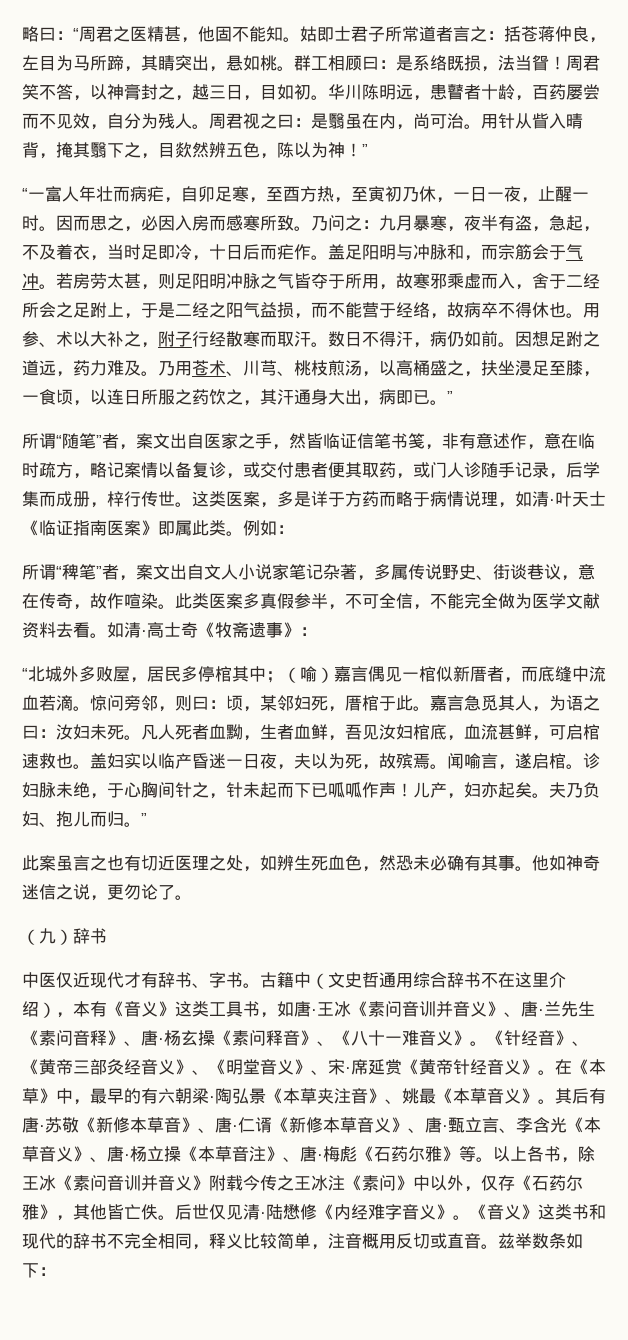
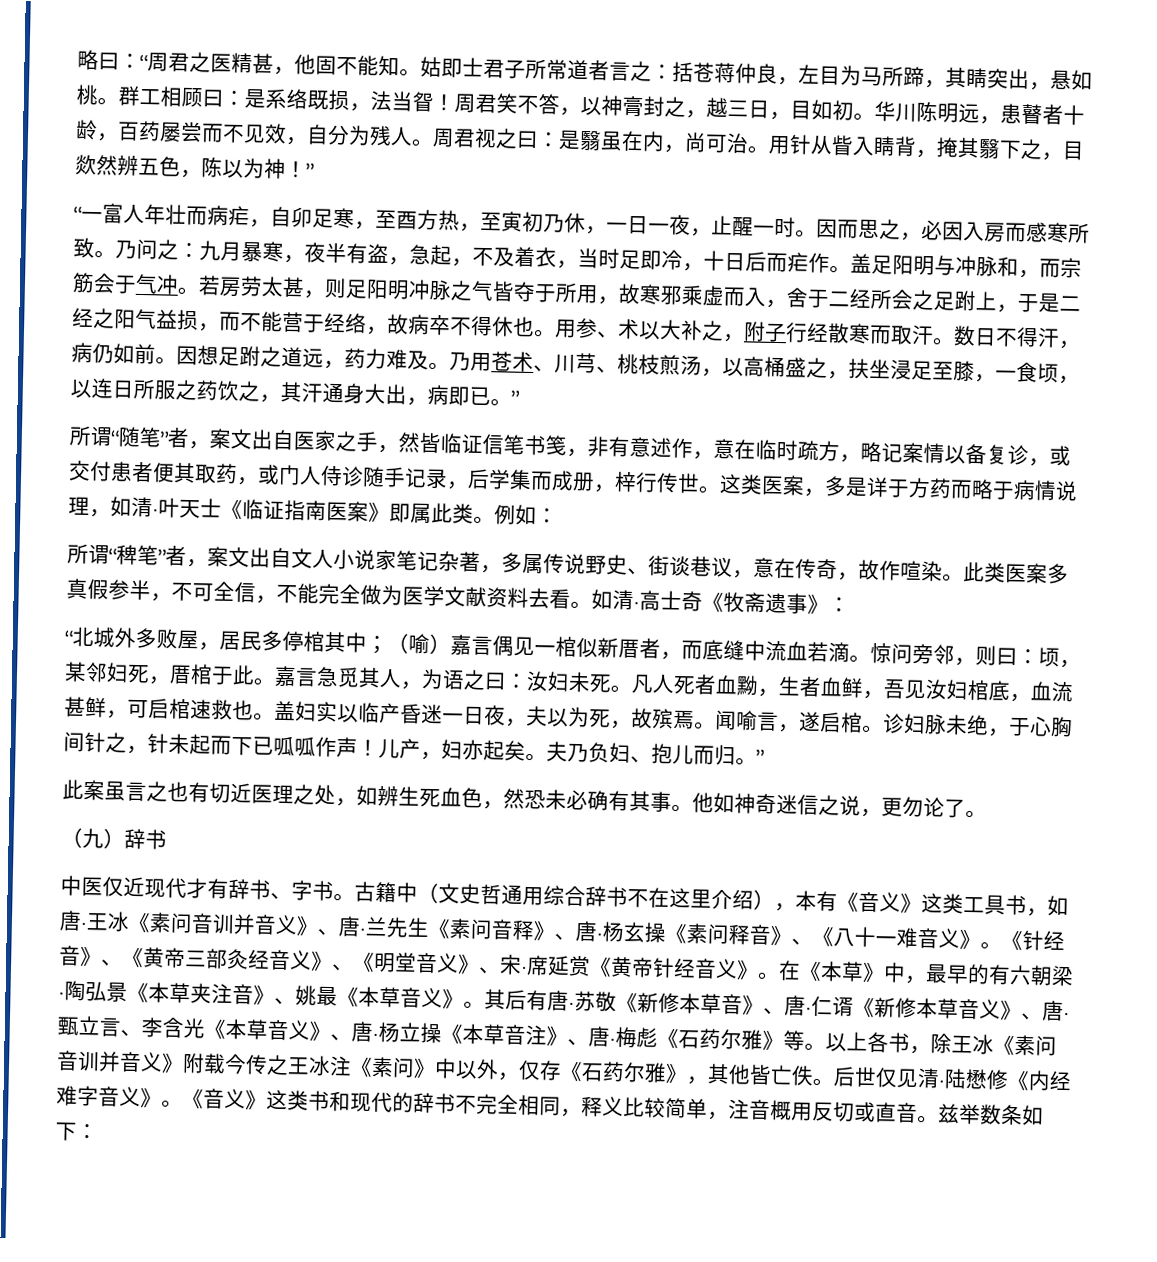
- 用针从眥入晴背，掩其翳下之，目欻然辨五色，陈以为神！”
+ 用针从眥入睛背，掩其翳下之，目欻然辨五色，陈以为神！”
- 所谓“随笔”者，案文出自医家之手，然皆临证信笔书笺，非有意述作，意在临时疏方，略记案情以备复诊，或交付患者便其取药，或门人诊随手记录，后学集而成册，梓行传世。
+ 所谓“随笔”者，案文出自医家之手，然皆临证信笔书笺，非有意述作，意在临时疏方，略记案情以备复诊，或交付患者便其取药，或门人侍诊随手记录，后学集而成册，梓行传世。

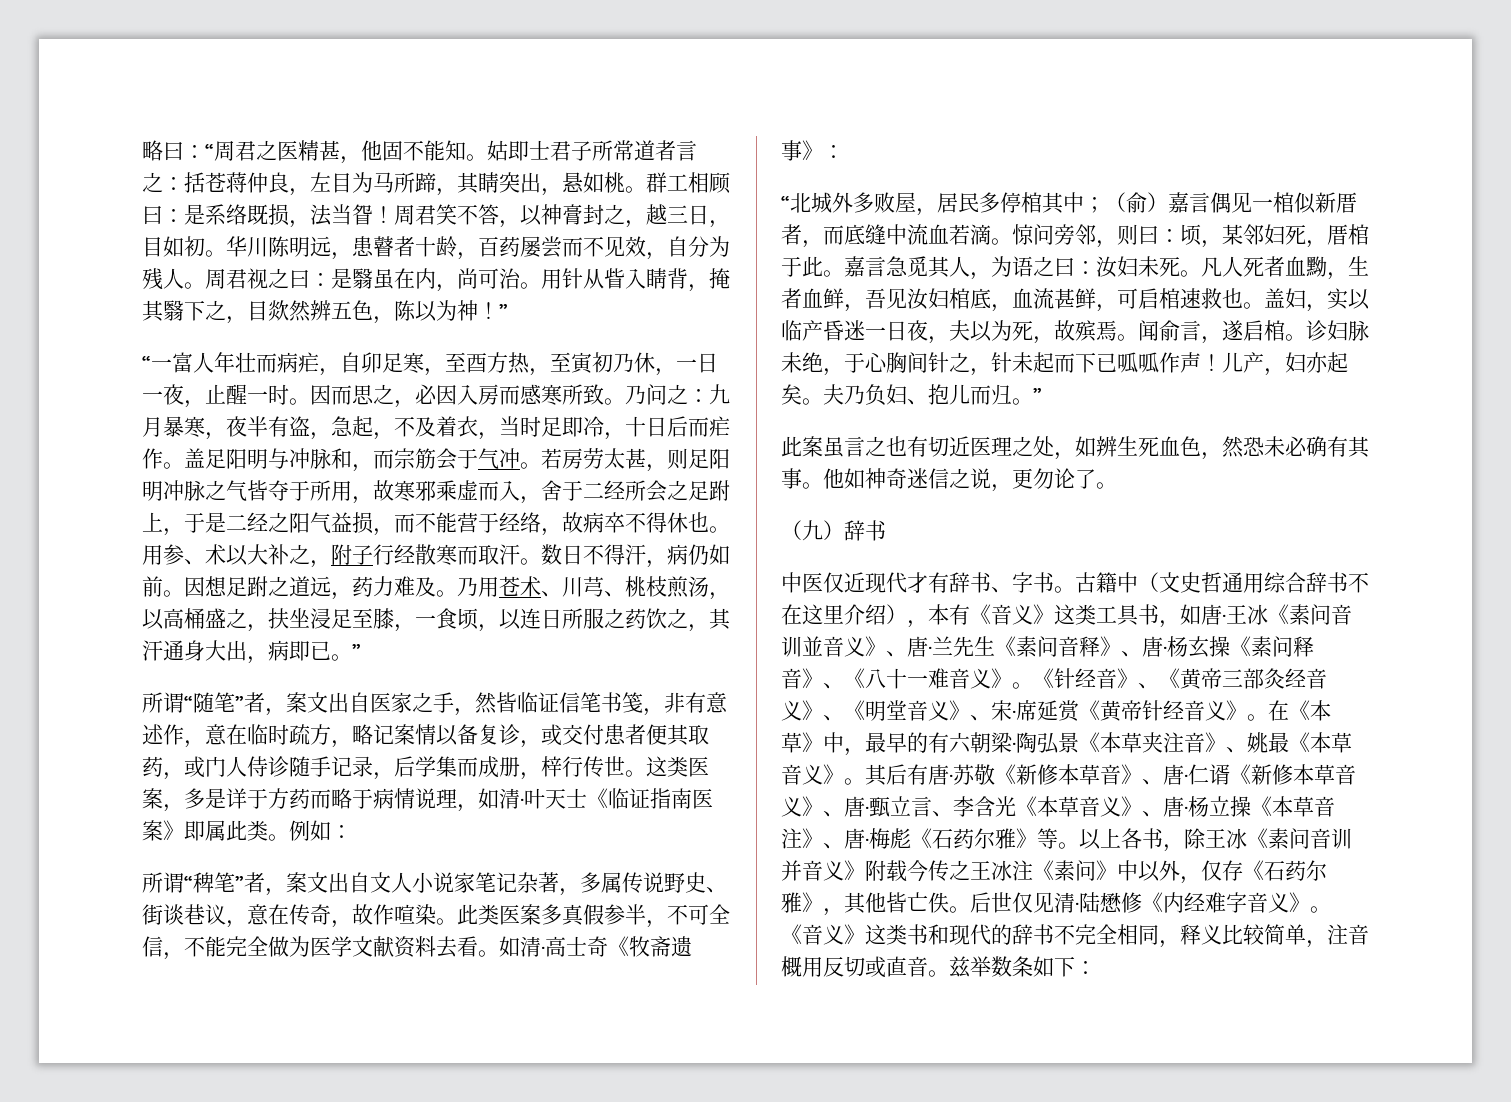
- “北城外多败屋，居民多停棺其中；（喻）嘉言偶见一棺似新厝者，而底缝中流血若滴。
+ “北城外多败屋，居民多停棺其中；（俞）嘉言偶见一棺似新厝者，而底缝中流血若滴。
- 盖妇实以临产昏迷一日夜，夫以为死，故殡焉。
+ 盖妇，实以临产昏迷一日夜，夫以为死，故殡焉。
- 闻喻言，遂启棺。
+ 闻俞言，遂启棺。
- 古籍中（文史哲通用综合辞书不在这里介绍），本有《音义》这类工具书，如唐·王冰《素问音训并音义》、唐·兰先生《素问音释》、唐·杨玄操《素问释音》、《八十一难音义》。
+ 古籍中（文史哲通用综合辞书不在这里介绍），本有《音义》这类工具书，如唐·王冰《素问音训並音义》、唐·兰先生《素问音释》、唐·杨玄操《素问释音》、《八十一难音义》。

